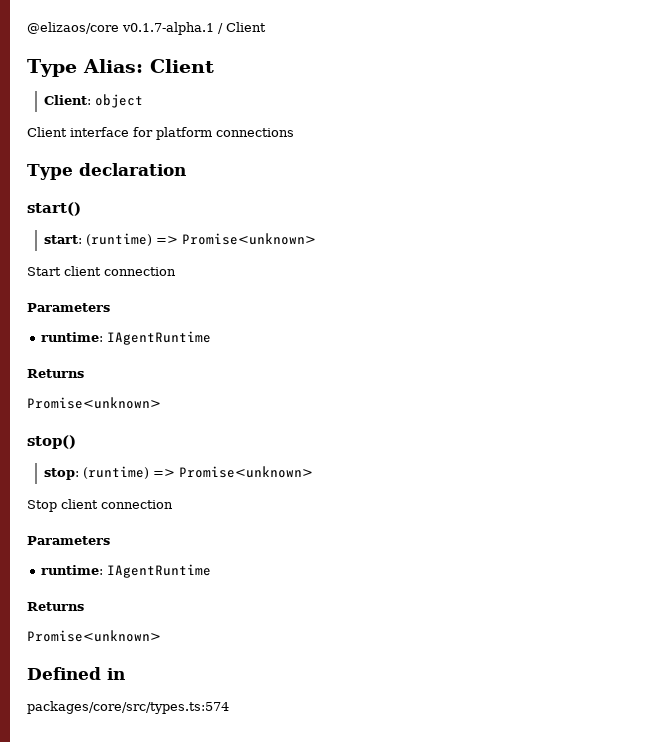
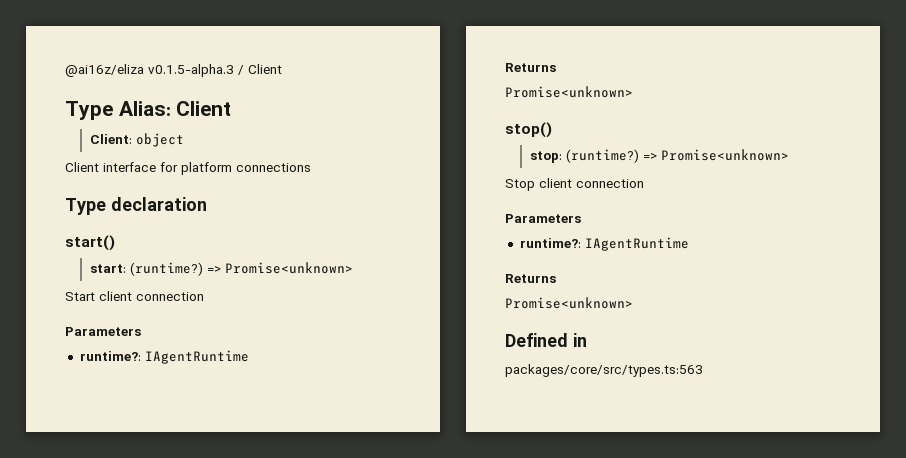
- @elizaos/core v0.1.7-alpha.1 / Client
+ @ai16z/eliza v0.1.5-alpha.3 / Client
- start: (runtime) => Promise<unknown>
+ start: (runtime?) => Promise<unknown>
  Start client connection
  Parameters
- runtime: IAgentRuntime
+ runtime?: IAgentRuntime
- stop: (runtime) => Promise<unknown>
+ stop: (runtime?) => Promise<unknown>
  Stop client connection
  Parameters
- runtime: IAgentRuntime
+ runtime?: IAgentRuntime
- packages/core/src/types.ts:574
+ packages/core/src/types.ts:563

